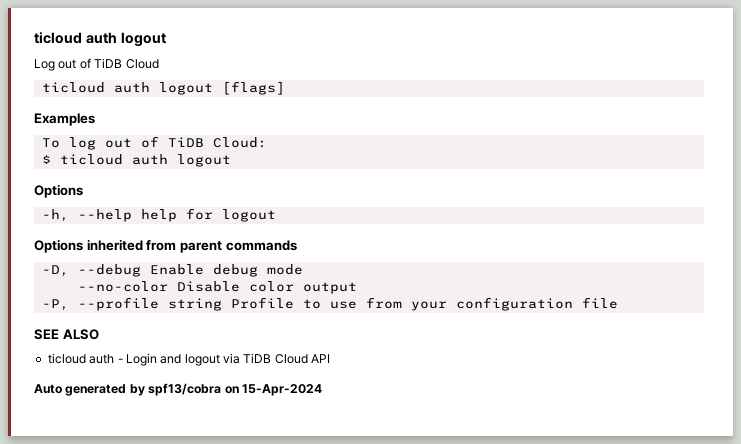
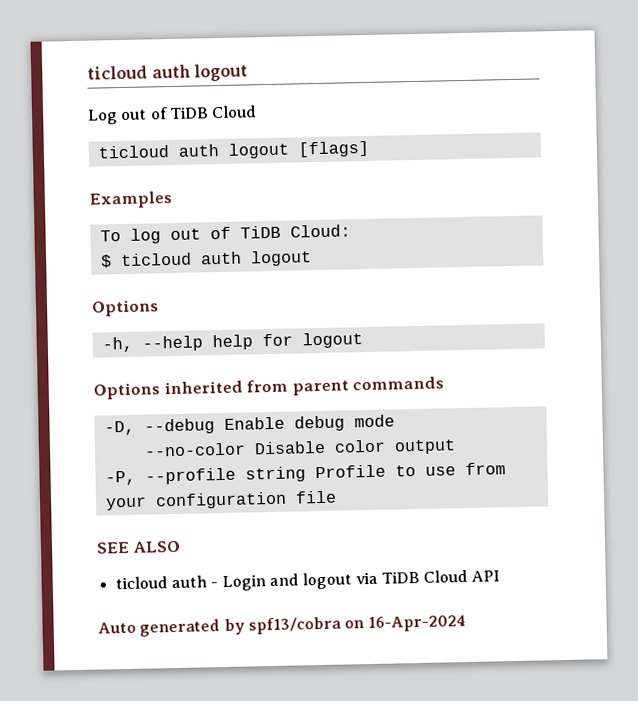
- Auto generated by spf13/cobra on 15-Apr-2024
+ Auto generated by spf13/cobra on 16-Apr-2024

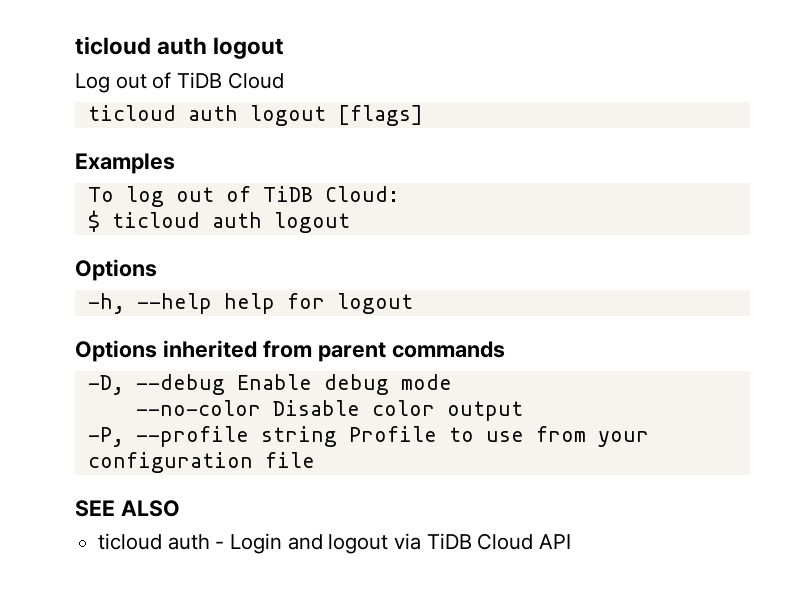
- Auto generated by spf13/cobra on 16-Apr-2024

